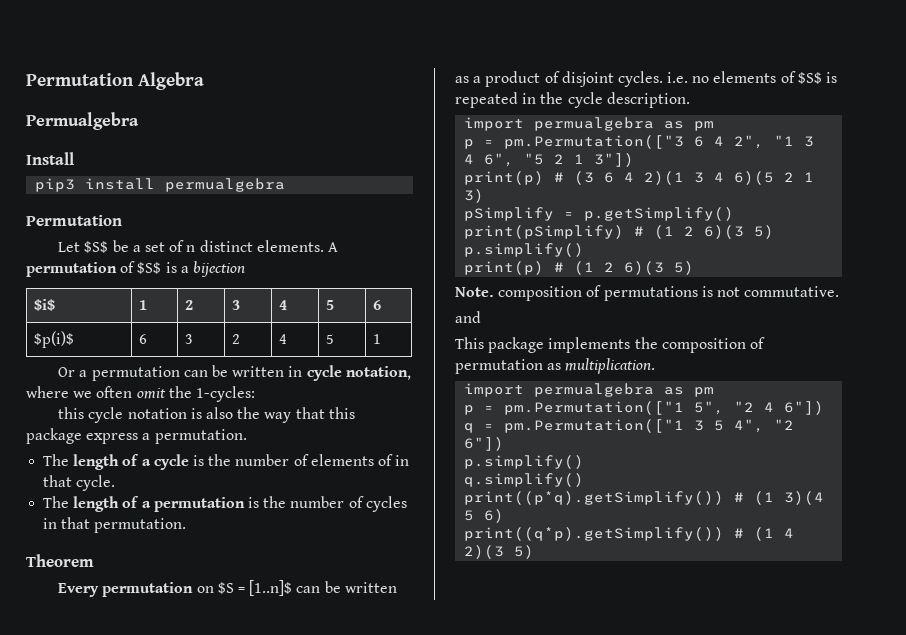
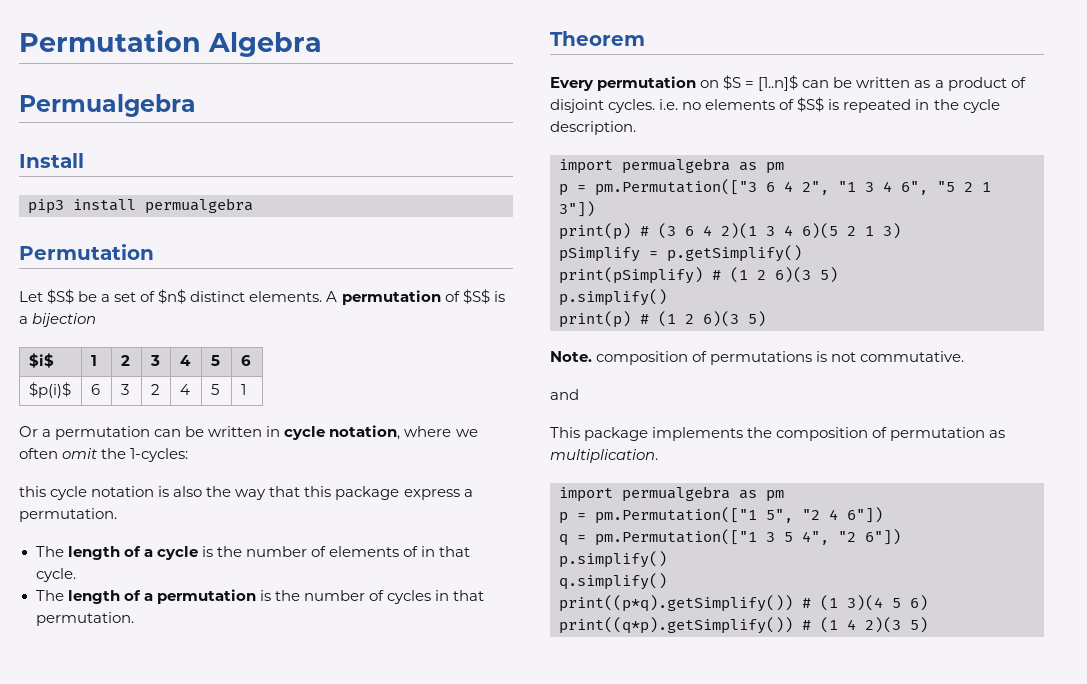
- Let $S$ be a set of n distinct elements.
+ Let $S$ be a set of $n$ distinct elements.

